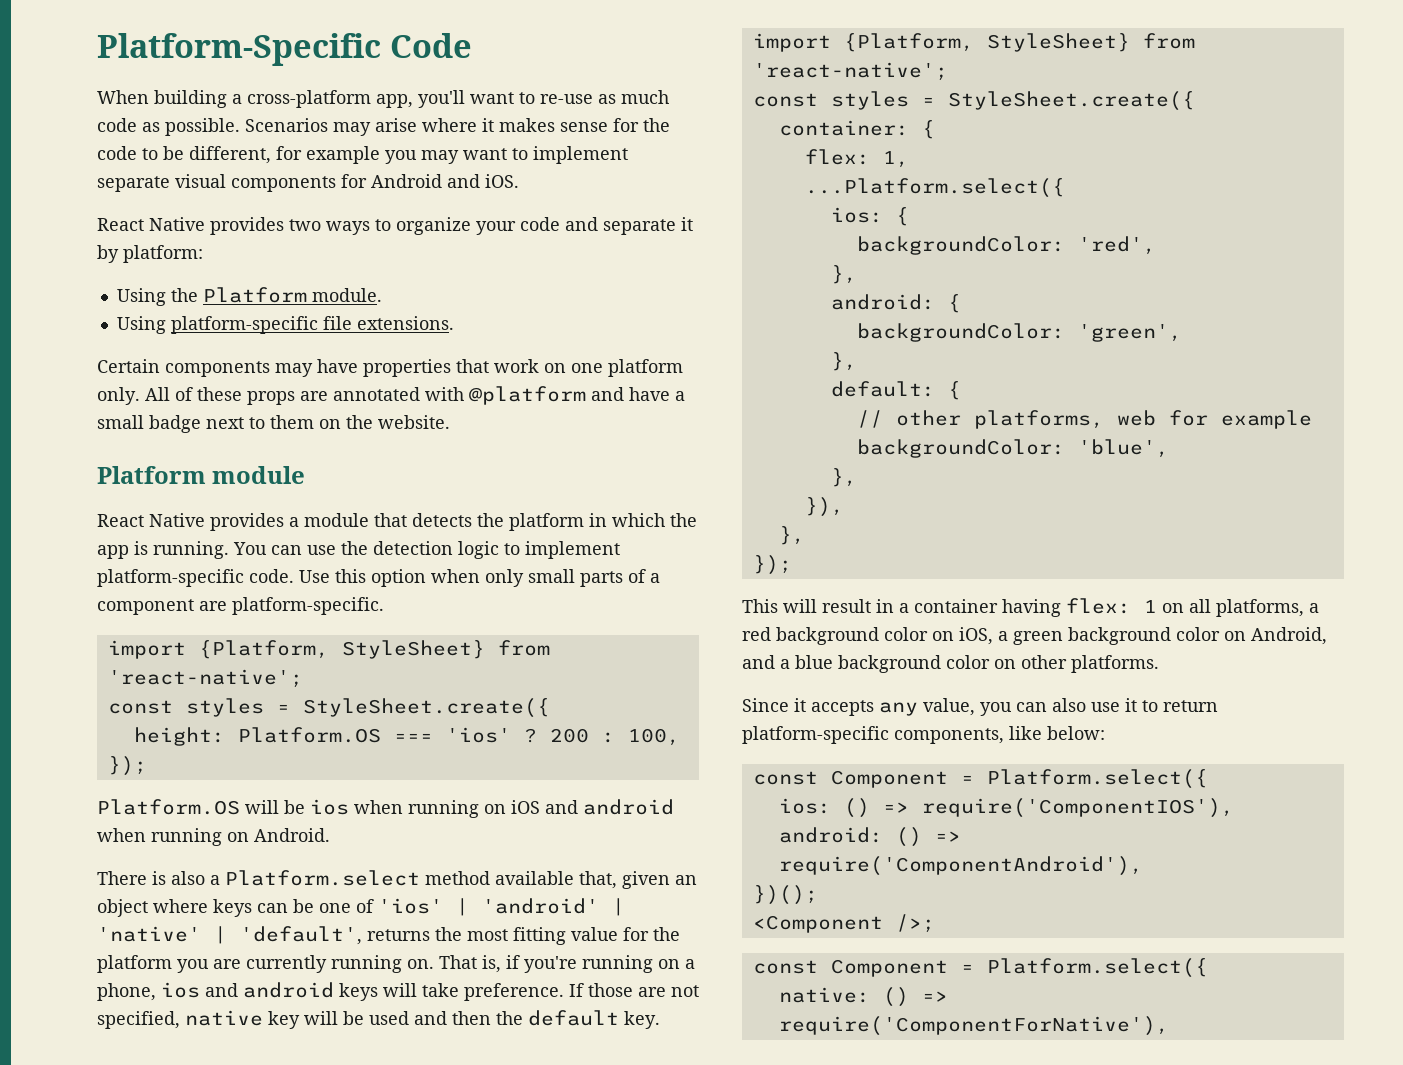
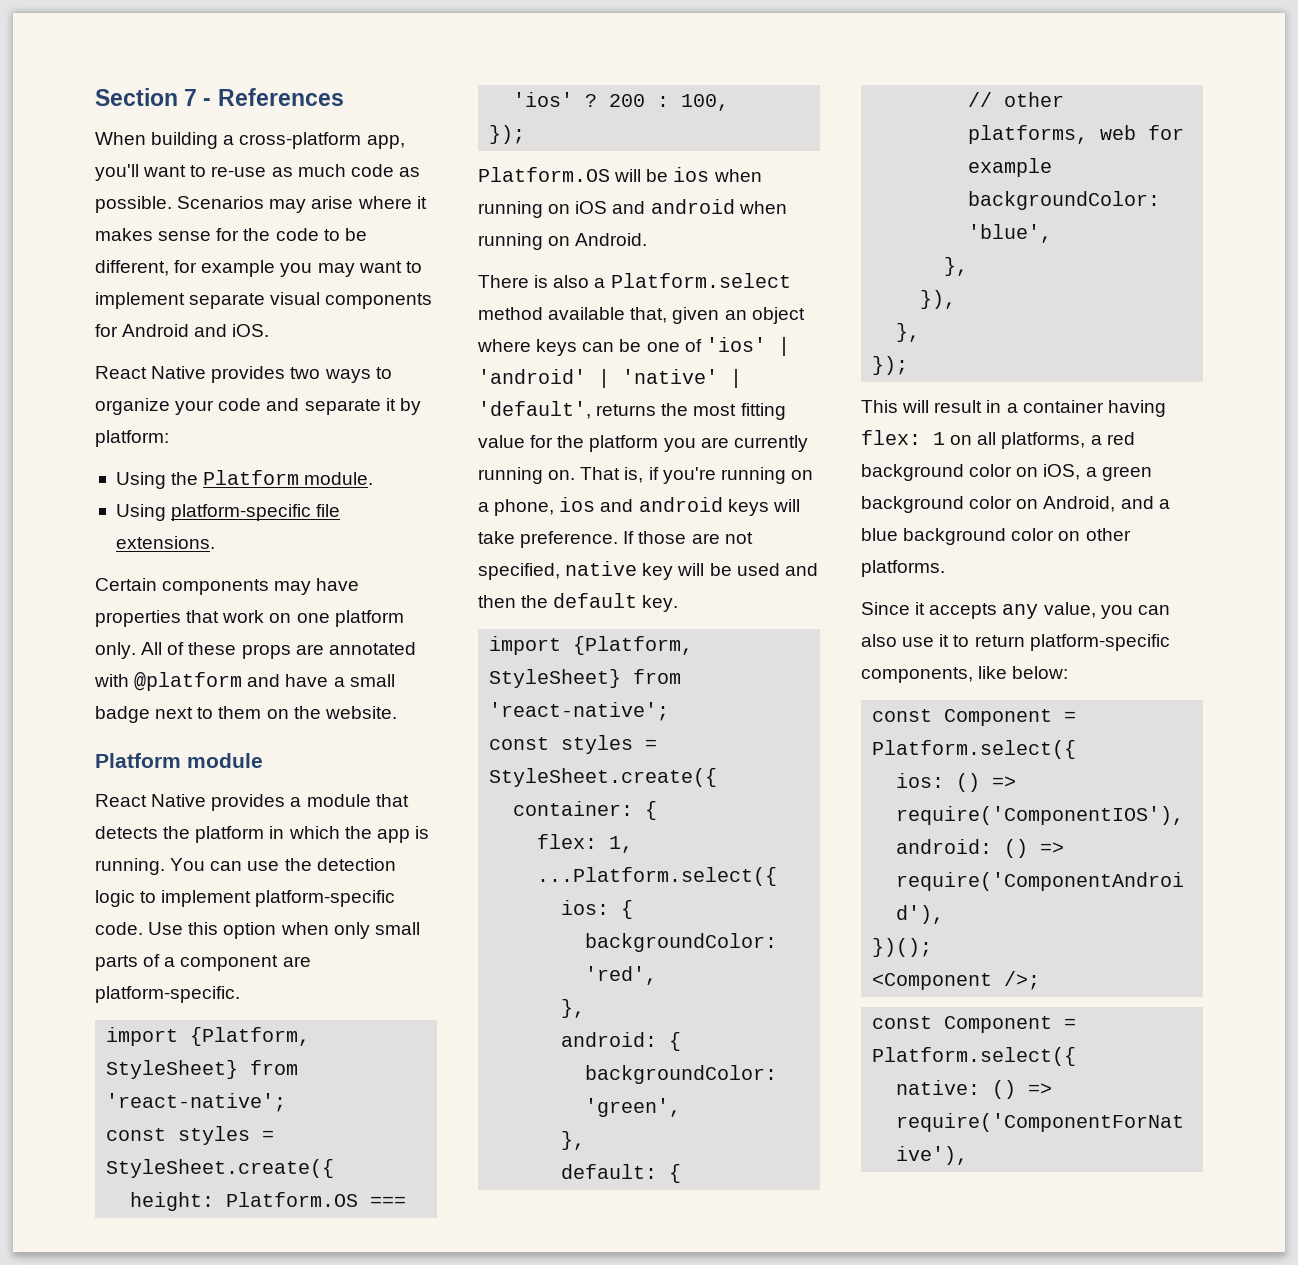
- Platform-Specific Code
+ Section 7 - References

